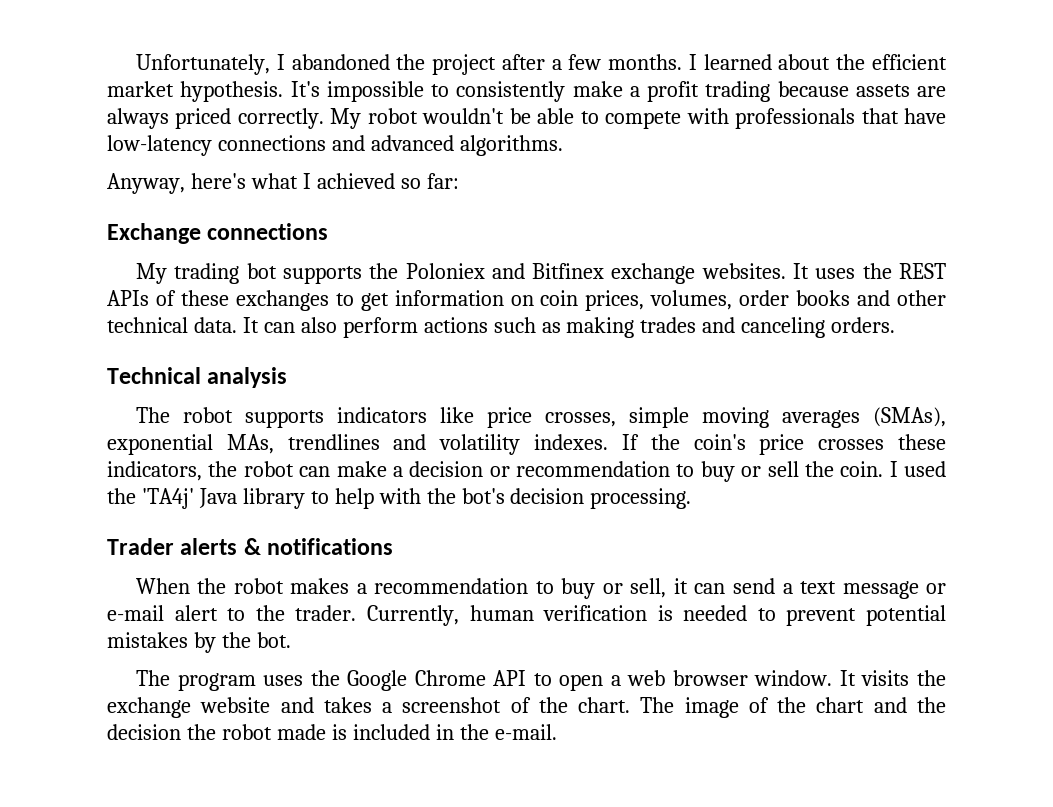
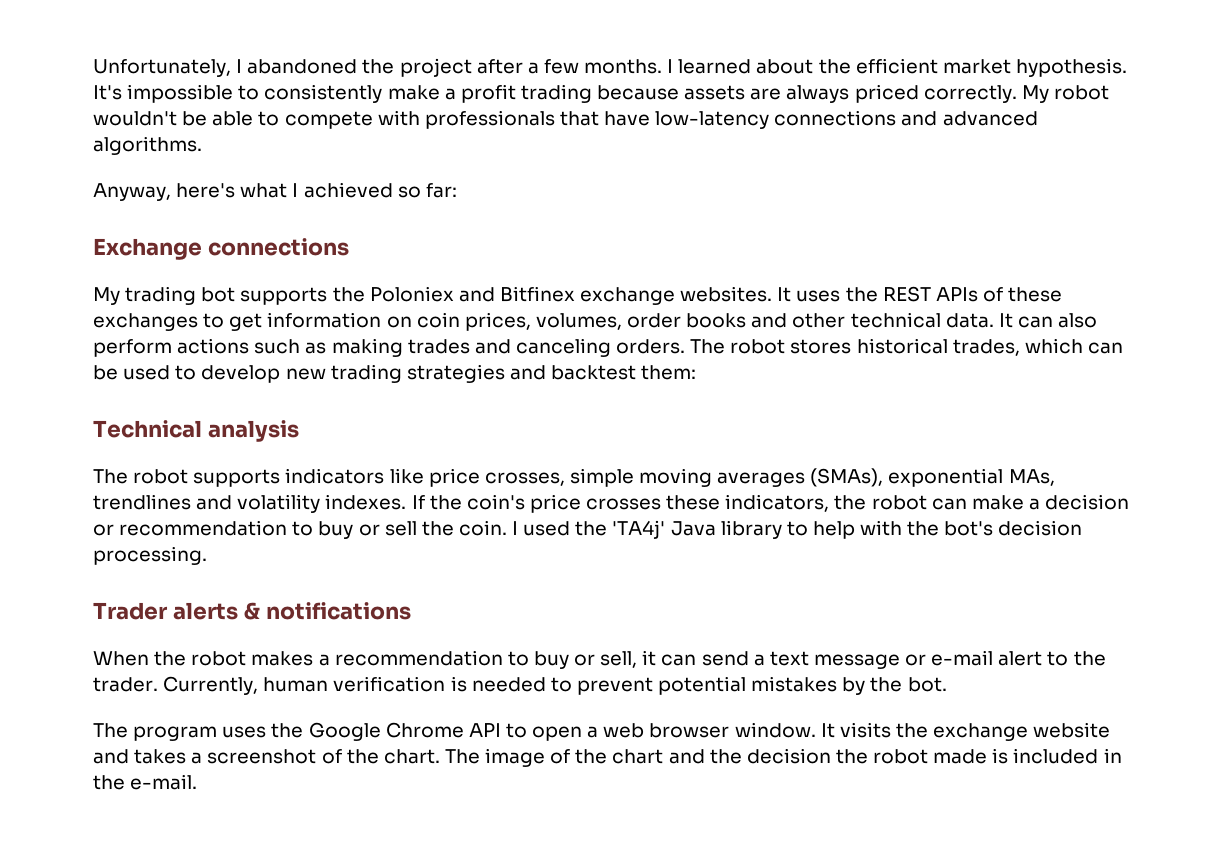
+ The robot stores historical trades, which can be used to develop new trading strategies and backtest them:

